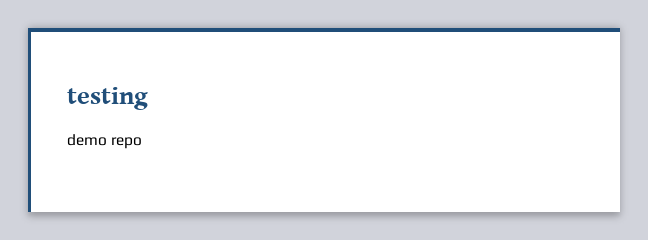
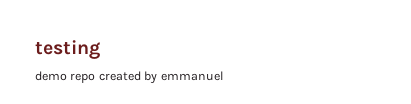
- demo repo
+ demo repo created by emmanuel

